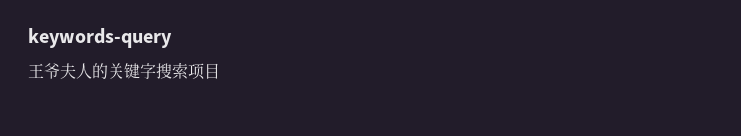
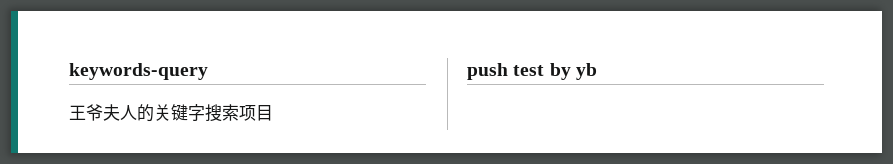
+ push test by yb

